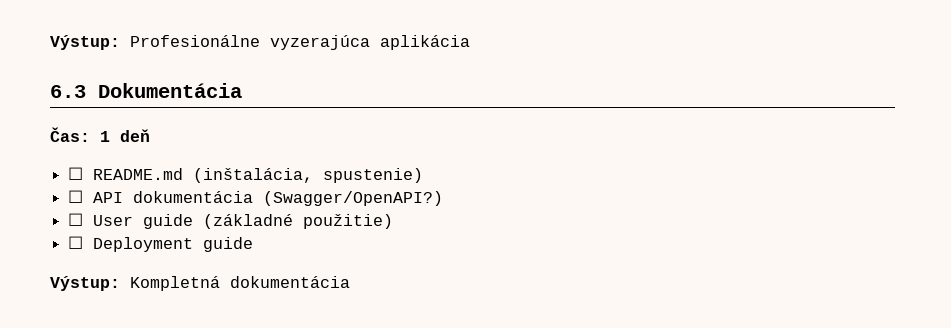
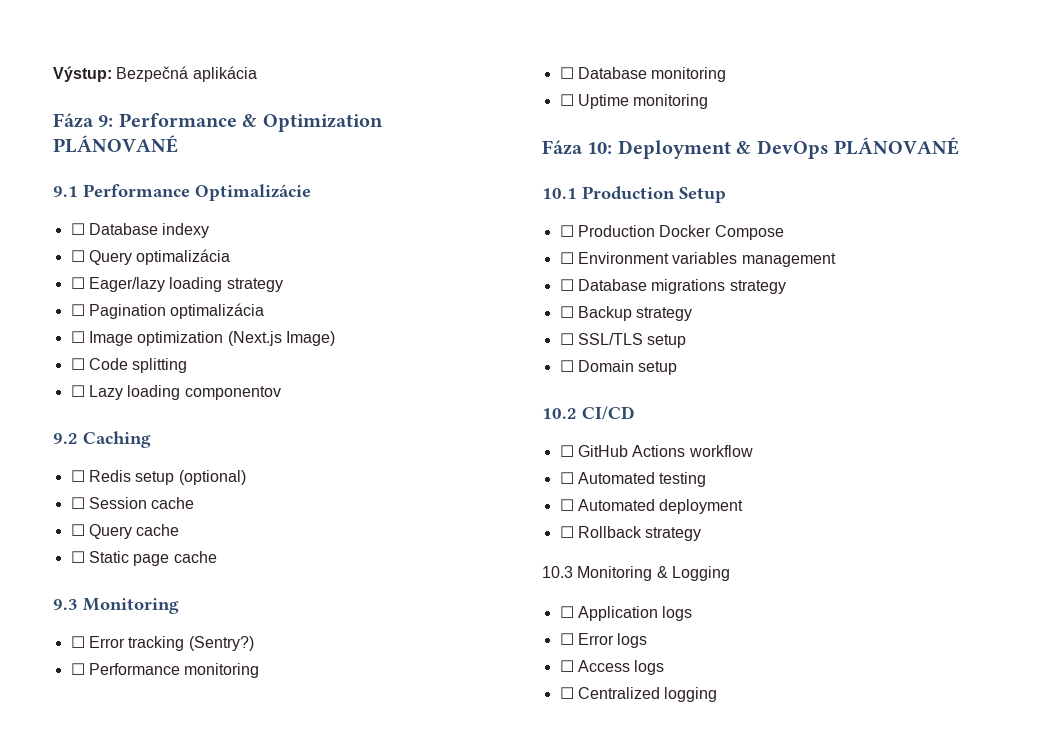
- Výstup: Profesionálne vyzerajúca aplikácia
+ Výstup: Bezpečná aplikácia
- 6.3 Dokumentácia
- Čas: 1 deň
- ☐ README.md (inštalácia, spustenie)
- ☐ API dokumentácia (Swagger/OpenAPI?)
- ☐ User guide (základné použitie)
- ☐ Deployment guide
- Výstup: Kompletná dokumentácia
+ Fáza 9: Performance & Optimization PLÁNOVANÉ
+ 9.1 Performance Optimalizácie
+ ☐ Database indexy
+ ☐ Query optimalizácia
+ ☐ Eager/lazy loading strategy
+ ☐ Pagination optimalizácia
+ ☐ Image optimization (Next.js Image)
+ ☐ Code splitting
+ ☐ Lazy loading componentov
+ 9.2 Caching
+ ☐ Redis setup (optional)
+ ☐ Session cache
+ ☐ Query cache
+ ☐ Static page cache
+ 9.3 Monitoring
+ ☐ Error tracking (Sentry?)
+ ☐ Performance monitoring
+ ☐ Database monitoring
+ ☐ Uptime monitoring
+ Fáza 10: Deployment & DevOps PLÁNOVANÉ
+ 10.1 Production Setup
+ ☐ Production Docker Compose
+ ☐ Environment variables management
+ ☐ Database migrations strategy
+ ☐ Backup strategy
+ ☐ SSL/TLS setup
+ ☐ Domain setup
+ 10.2 CI/CD
+ ☐ GitHub Actions workflow
+ ☐ Automated testing
+ ☐ Automated deployment
+ ☐ Rollback strategy
+ 10.3 Monitoring & Logging
+ ☐ Application logs
+ ☐ Error logs
+ ☐ Access logs
+ ☐ Centralized logging

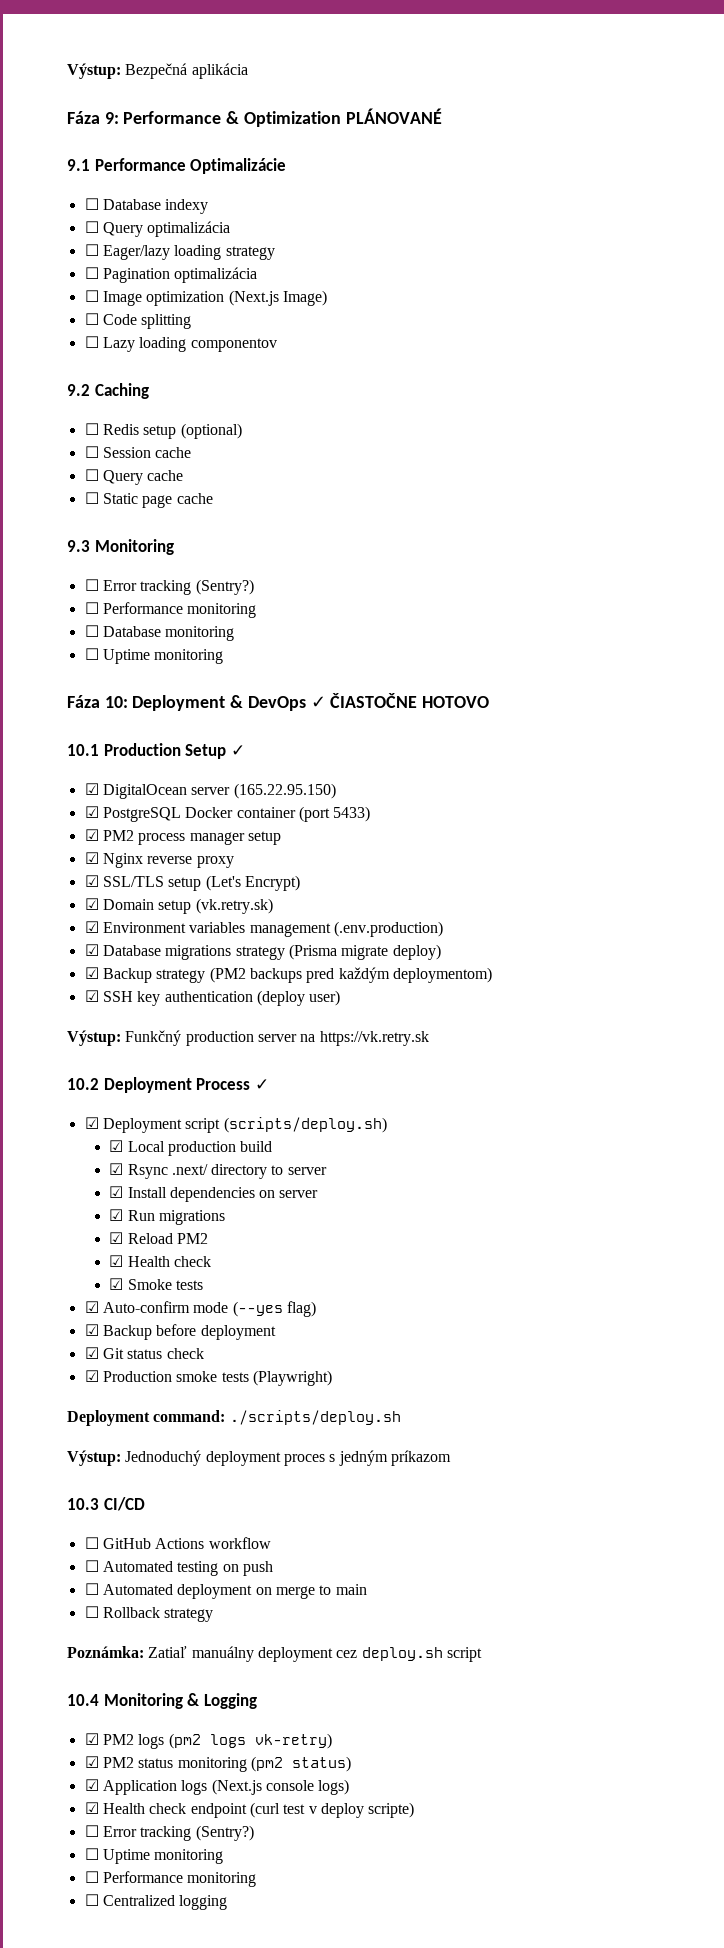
- Fáza 10: Deployment & DevOps PLÁNOVANÉ
+ Fáza 10: Deployment & DevOps ✓ ČIASTOČNE HOTOVO
- 10.1 Production Setup
- ☐ Production Docker Compose
- ☐ Environment variables management
- ☐ Database migrations strategy
- ☐ Backup strategy
- ☐ SSL/TLS setup
- ☐ Domain setup
- 10.2 CI/CD
+ 10.1 Production Setup ✓
+ ☑ DigitalOcean server (165.22.95.150)
+ ☑ PostgreSQL Docker container (port 5433)
+ ☑ PM2 process manager setup
+ ☑ Nginx reverse proxy
+ ☑ SSL/TLS setup (Let's Encrypt)
+ ☑ Domain setup (vk.retry.sk)
+ ☑ Environment variables management (.env.production)
+ ☑ Database migrations strategy (Prisma migrate deploy)
+ ☑ Backup strategy (PM2 backups pred každým deploymentom)
+ ☑ SSH key authentication (deploy user)
+ Výstup: Funkčný production server na https://vk.retry.sk
+ 10.2 Deployment Process ✓
+ ☑ Deployment script (scripts/deploy.sh)
+ ☑ Local production build
+ ☑ Rsync .next/ directory to server
+ ☑ Install dependencies on server
+ ☑ Run migrations
+ ☑ Reload PM2
+ ☑ Health check
+ ☑ Smoke tests
+ ☑ Auto-confirm mode (--yes flag)
+ ☑ Backup before deployment
+ ☑ Git status check
+ ☑ Production smoke tests (Playwright)
+ Deployment command: ./scripts/deploy.sh
+ Výstup: Jednoduchý deployment proces s jedným príkazom
+ 10.3 CI/CD
- ☐ Automated testing
+ ☐ Automated testing on push
- ☐ Automated deployment
+ ☐ Automated deployment on merge to main
- 10.3 Monitoring & Logging
- ☐ Application logs
- ☐ Error logs
- ☐ Access logs
+ Poznámka: Zatiaľ manuálny deployment cez deploy.sh script
+ 10.4 Monitoring & Logging
+ ☑ PM2 logs (pm2 logs vk-retry)
+ ☑ PM2 status monitoring (pm2 status)
+ ☑ Application logs (Next.js console logs)
+ ☑ Health check endpoint (curl test v deploy scripte)
+ ☐ Error tracking (Sentry?)
+ ☐ Uptime monitoring
+ ☐ Performance monitoring

